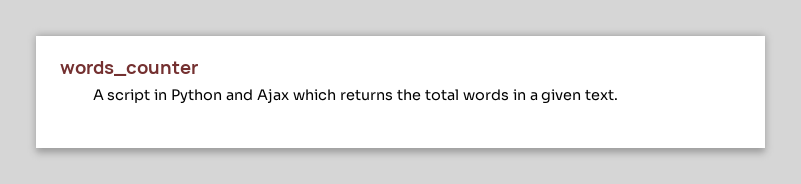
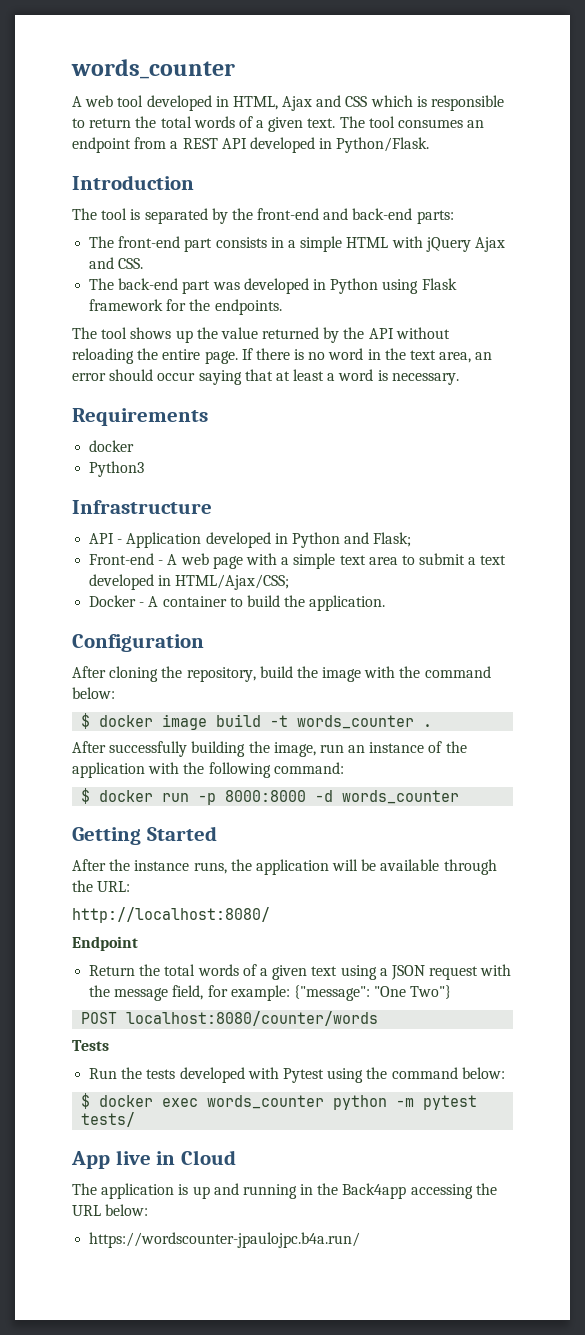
- A script in Python and Ajax which returns the total words in a given text.
+ A web tool developed in HTML, Ajax and CSS which is responsible to return the total words of a given text. The tool consumes an endpoint from a REST API developed in Python/Flask.
+ Introduction
+ The tool is separated by the front-end and back-end parts:
+ The front-end part consists in a simple HTML with jQuery Ajax and CSS.
+ The back-end part was developed in Python using Flask framework for the endpoints.
+ The tool shows up the value returned by the API without reloading the entire page. If there is no word in the text area, an error should occur saying that at least a word is necessary.
+ Requirements
+ docker
+ Python3
+ Infrastructure
+ API - Application developed in Python and Flask;
+ Front-end - A web page with a simple text area to submit a text developed in HTML/Ajax/CSS;
+ Docker - A container to build the application.
+ Configuration
+ After cloning the repository, build the image with the command below:
+ $ docker image build -t words_counter .
+ After successfully building the image, run an instance of the application with the following command:
+ $ docker run -p 8000:8000 -d words_counter
+ Getting Started
+ After the instance runs, the application will be available through the URL:
+ http://localhost:8080/
+ Endpoint
+ Return the total words of a given text using a JSON request with the message field, for example: {"message": "One Two"}
+ POST localhost:8080/counter/words
+ Tests
+ Run the tests developed with Pytest using the command below:
+ $ docker exec words_counter python -m pytest tests/
+ App live in Cloud
+ The application is up and running in the Back4app accessing the URL below:
+ https://wordscounter-jpaulojpc.b4a.run/

